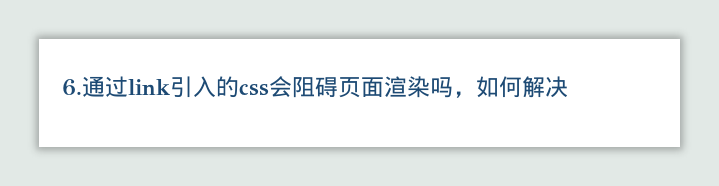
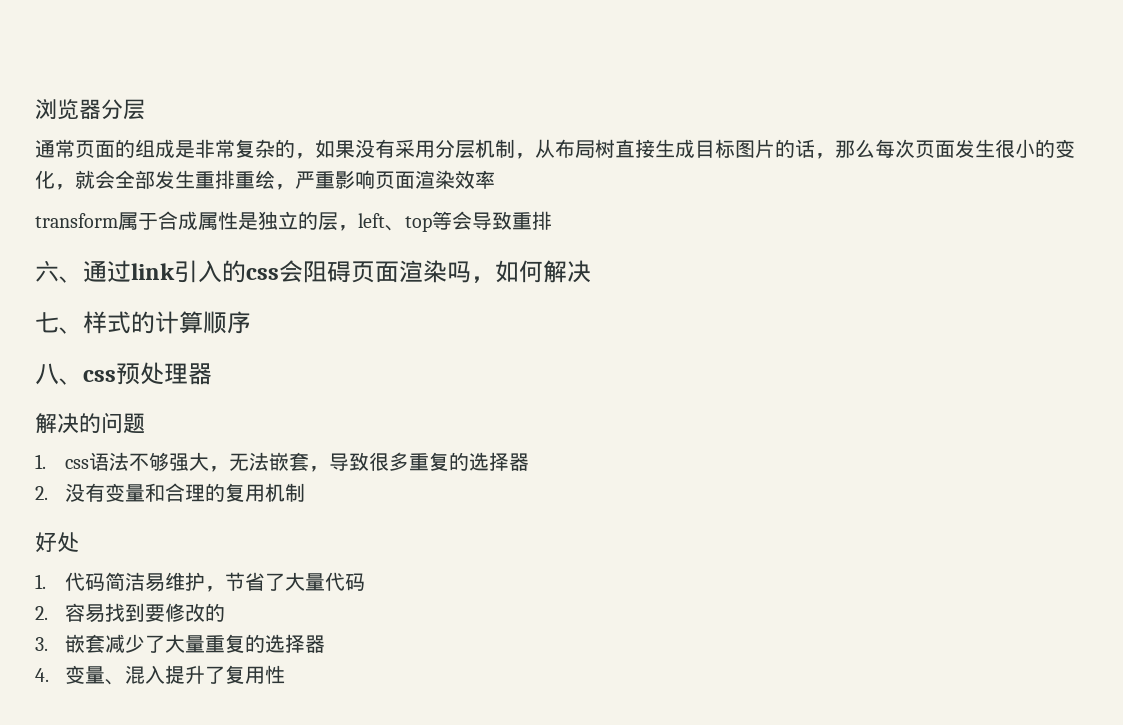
- 6.通过link引入的css会阻碍页面渲染吗，如何解决
+ 浏览器分层
+ 通常页面的组成是非常复杂的，如果没有采用分层机制，从布局树直接生成目标图片的话，那么每次页面发生很小的变化，就会全部发生重排重绘，严重影响页面渲染效率
+ transform属于合成属性是独立的层，left、top等会导致重排
+ 六、通过link引入的css会阻碍页面渲染吗，如何解决
+ 七、样式的计算顺序
+ 八、css预处理器
+ 解决的问题
+ 1. css语法不够强大，无法嵌套，导致很多重复的选择器
+ 2.没有变量和合理的复用机制
+ 好处
+ 1.代码简洁易维护，节省了大量代码
+ 2.容易找到要修改的
+ 3.嵌套减少了大量重复的选择器
+ 4.变量、混入提升了复用性

